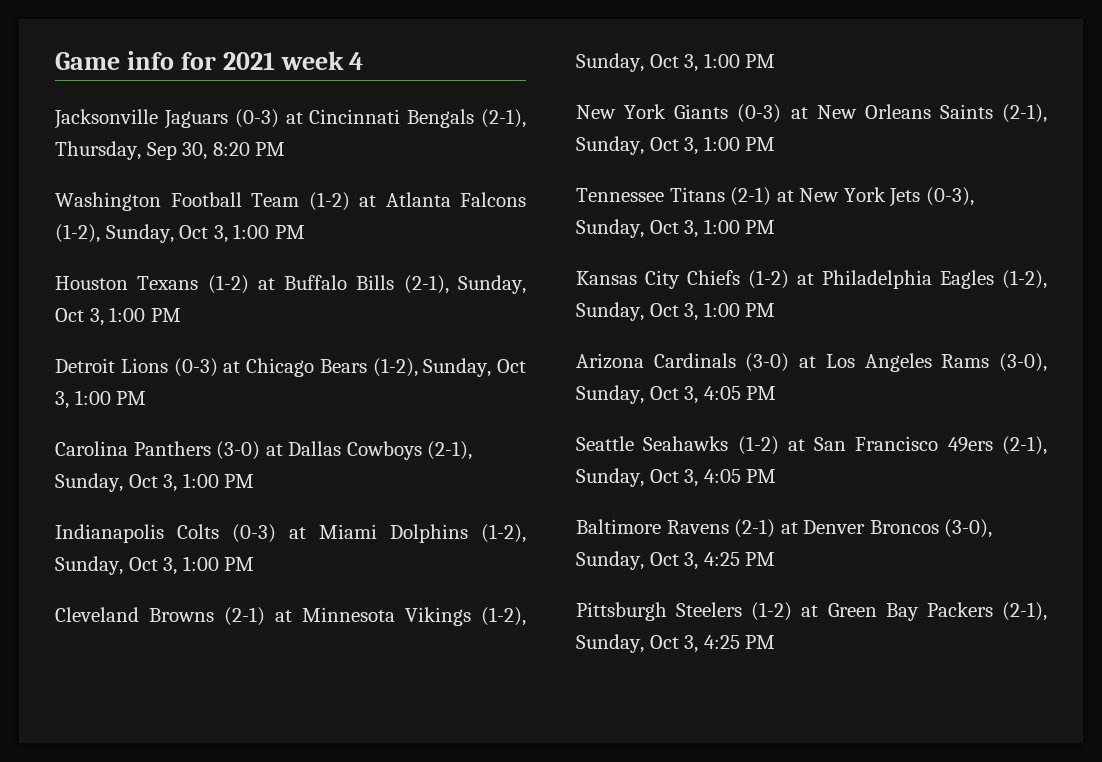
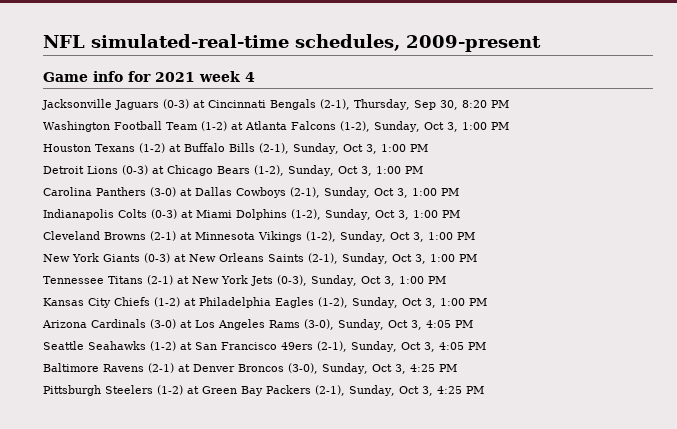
+ NFL simulated-real-time schedules, 2009-present

